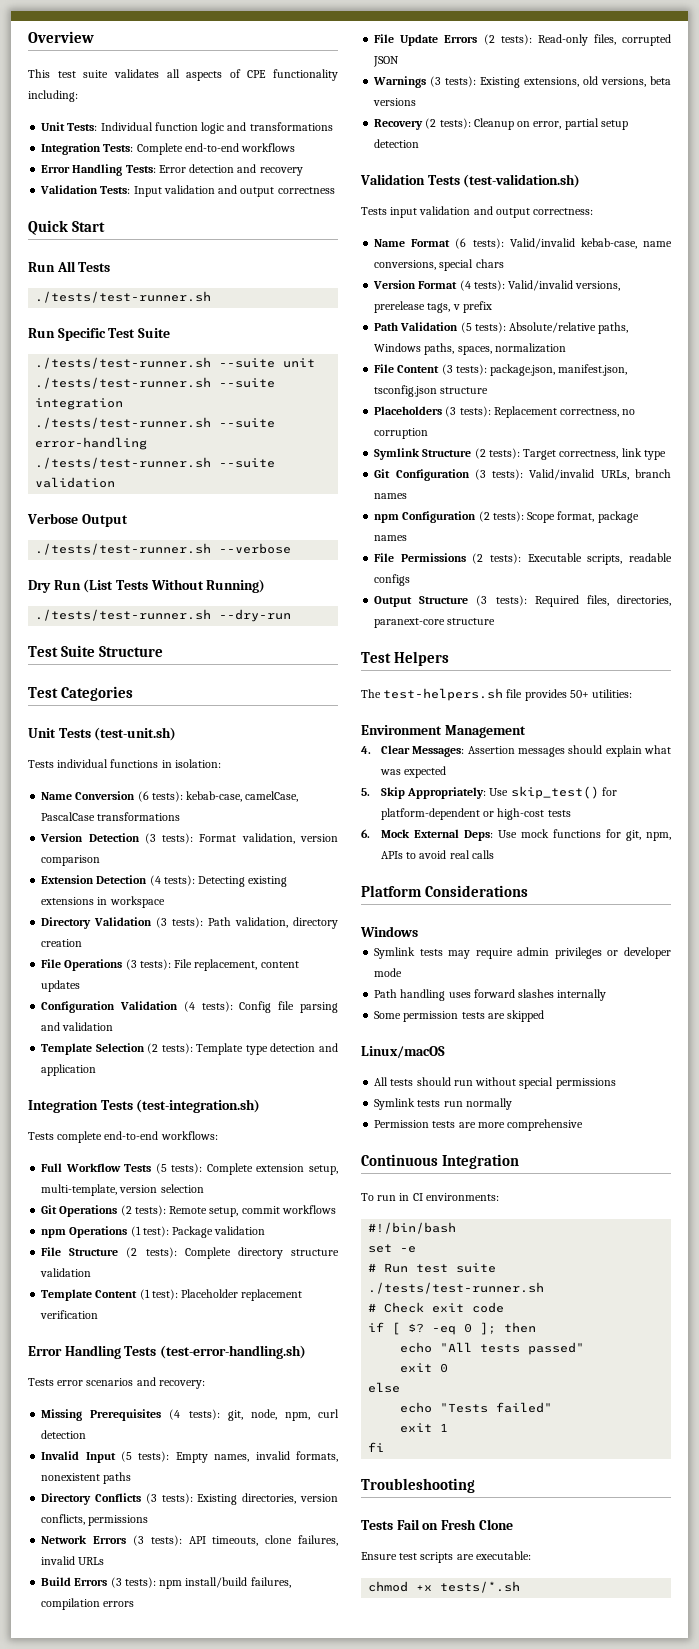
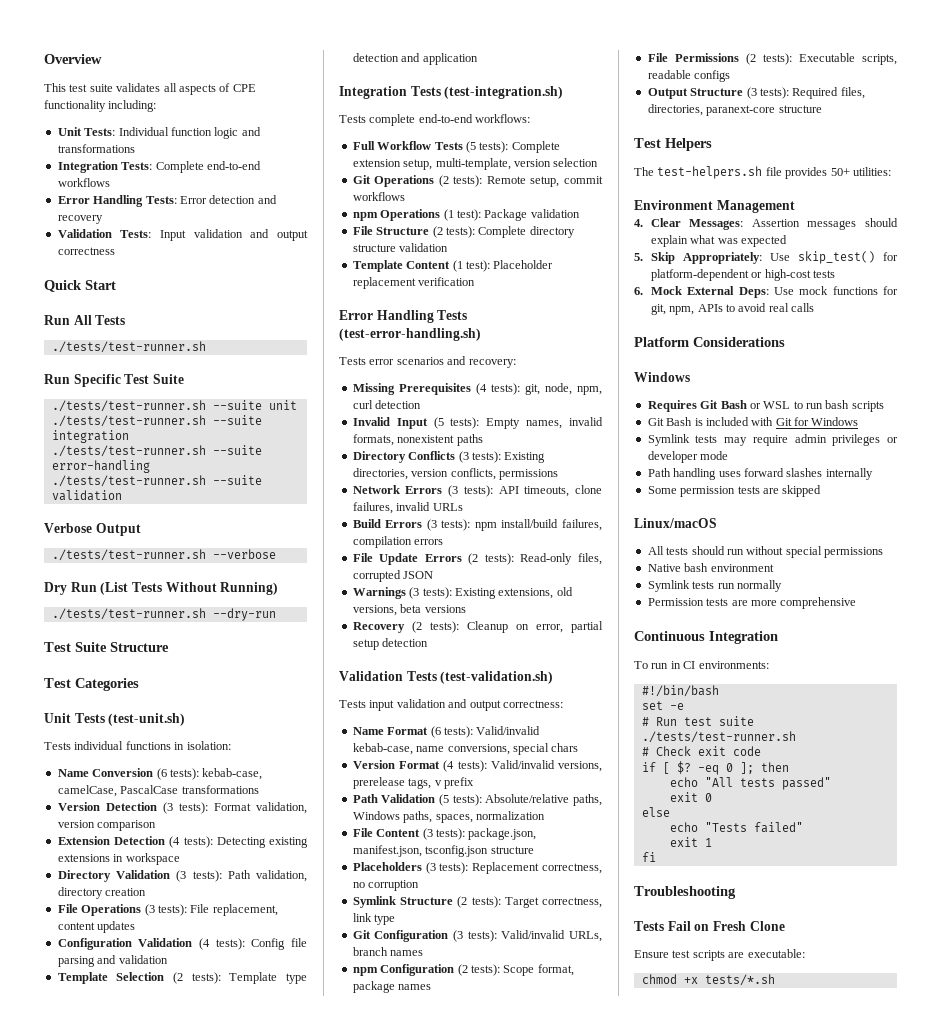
+ Requires Git Bash or WSL to run bash scripts
+ Git Bash is included with Git for Windows
+ Native bash environment

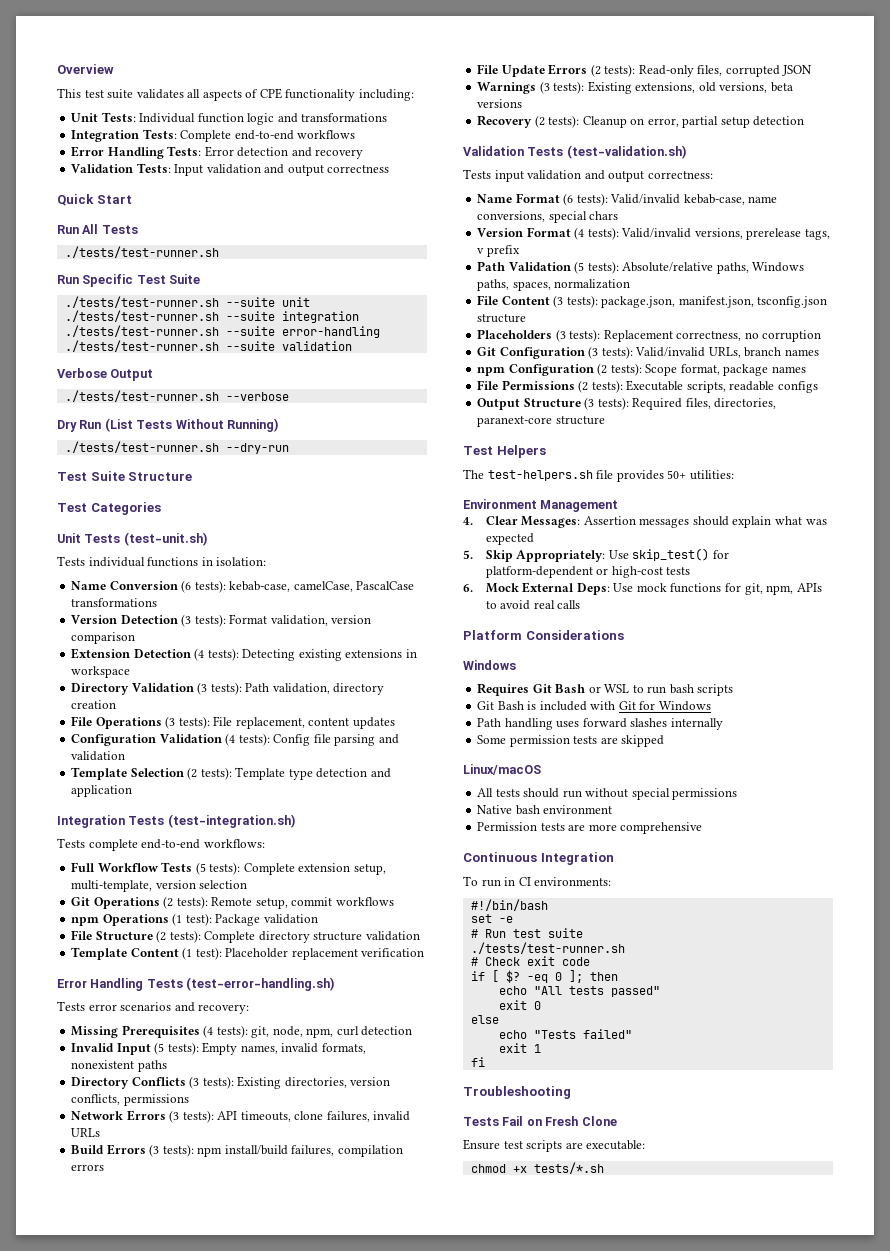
- Symlink Structure (2 tests): Target correctness, link type
- Symlink tests may require admin privileges or developer mode
- Symlink tests run normally

